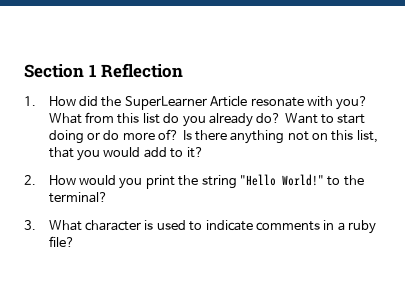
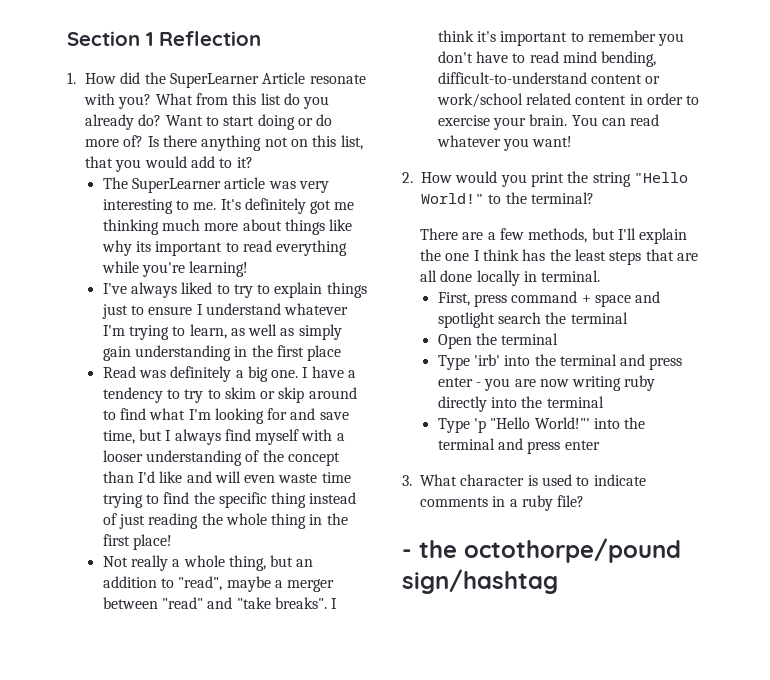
+ The SuperLearner article was very interesting to me. It's definitely got me thinking much more about things like why its important to read everything while you're learning!
+ I've always liked to try to explain things just to ensure I understand whatever I'm trying to learn, as well as simply gain understanding in the first place
+ Read was definitely a big one. I have a tendency to try to skim or skip around to find what I'm looking for and save time, but I always find myself with a looser understanding of the concept than I'd like and will even waste time trying to find the specific thing instead of just reading the whole thing in the first place!
+ Not really a whole thing, but an addition to "read", maybe a merger between "read" and "take breaks". I think it's important to remember you don't have to read mind bending, difficult-to-understand content or work/school related content in order to exercise your brain. You can read whatever you want!
+ There are a few methods, but I'll explain the one I think has the least steps that are all done locally in terminal.
+ First, press command + space and spotlight search the terminal
+ Open the terminal
+ Type 'irb' into the terminal and press enter - you are now writing ruby directly into the terminal
+ Type 'p "Hello World!"' into the terminal and press enter
+ - the octothorpe/pound sign/hashtag

